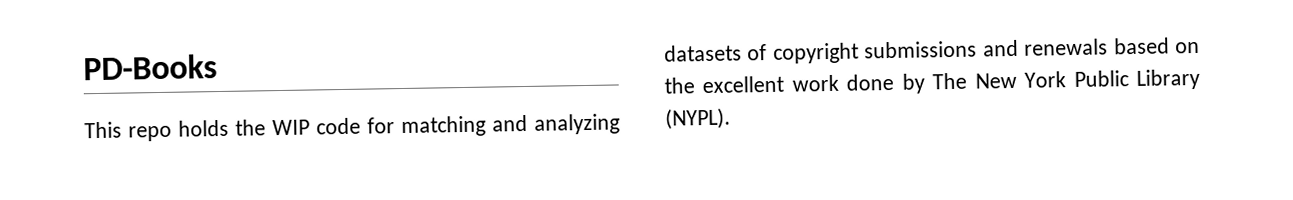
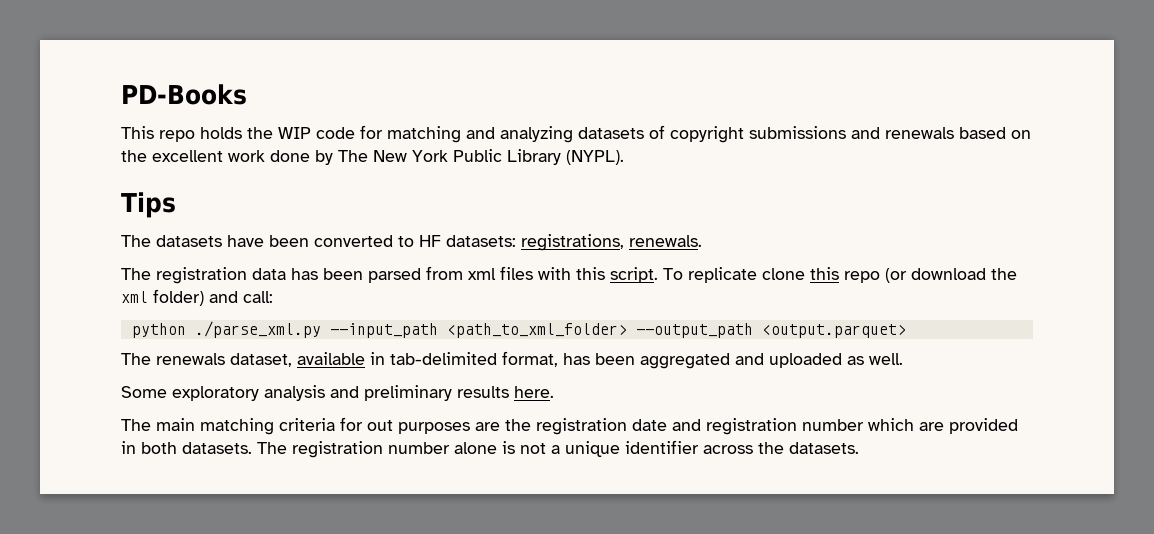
+ Tips
+ The datasets have been converted to HF datasets: registrations, renewals.
+ The registration data has been parsed from xml files with this script. To replicate clone this repo (or download the xml folder) and call:
+ python ./parse_xml.py --input_path <path_to_xml_folder> --output_path <output.parquet>
+ The renewals dataset, available in tab-delimited format, has been aggregated and uploaded as well.
+ Some exploratory analysis and preliminary results here.
+ The main matching criteria for out purposes are the registration date and registration number which are provided in both datasets. The registration number alone is not a unique identifier across the datasets.

